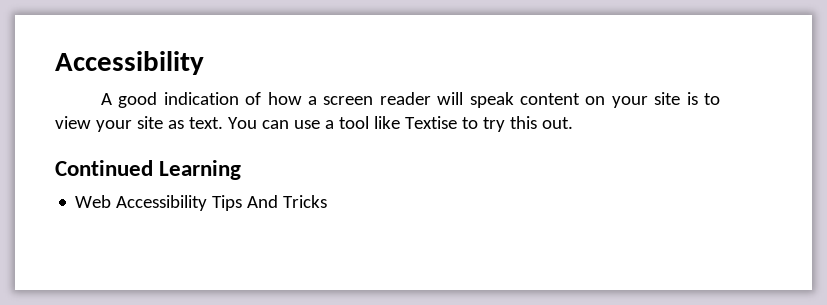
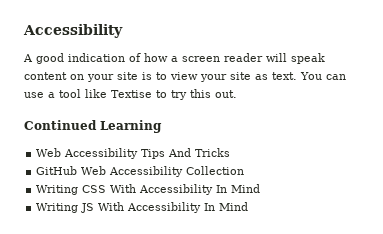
+ GitHub Web Accessibility Collection
+ Writing CSS With Accessibility In Mind
+ Writing JS With Accessibility In Mind

